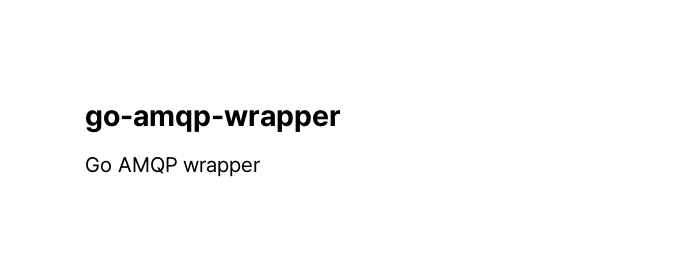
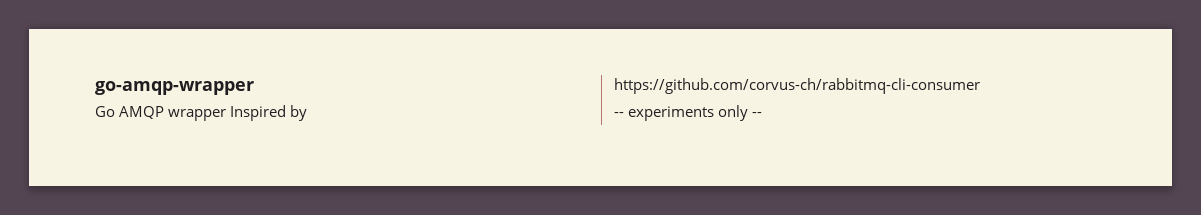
- Go AMQP wrapper
+ Go AMQP wrapper Inspired by https://github.com/corvus-ch/rabbitmq-cli-consumer
+ -- experiments only --

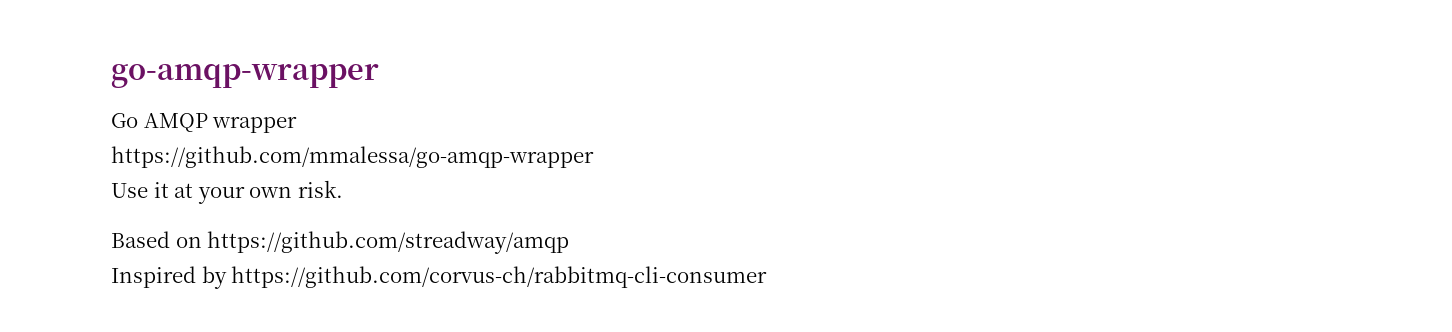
- Go AMQP wrapper Inspired by https://github.com/corvus-ch/rabbitmq-cli-consumer
+ Go AMQP wrapper
+ https://github.com/mmalessa/go-amqp-wrapper
+ Use it at your own risk.
+ Based on https://github.com/streadway/amqp
+ Inspired by https://github.com/corvus-ch/rabbitmq-cli-consumer
- -- experiments only --

